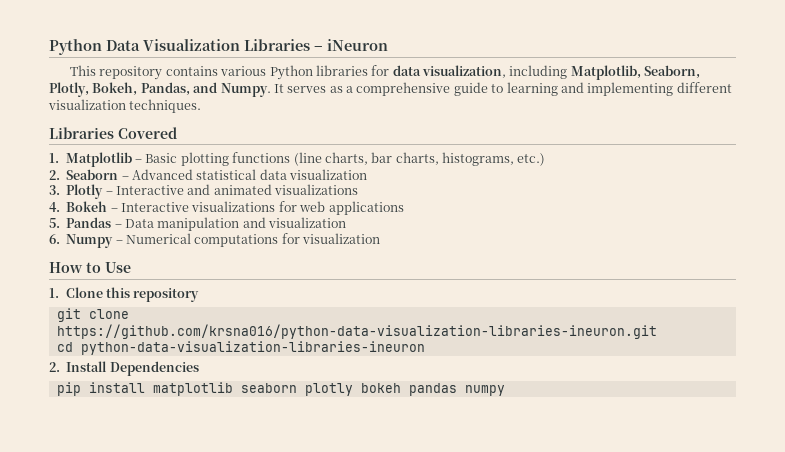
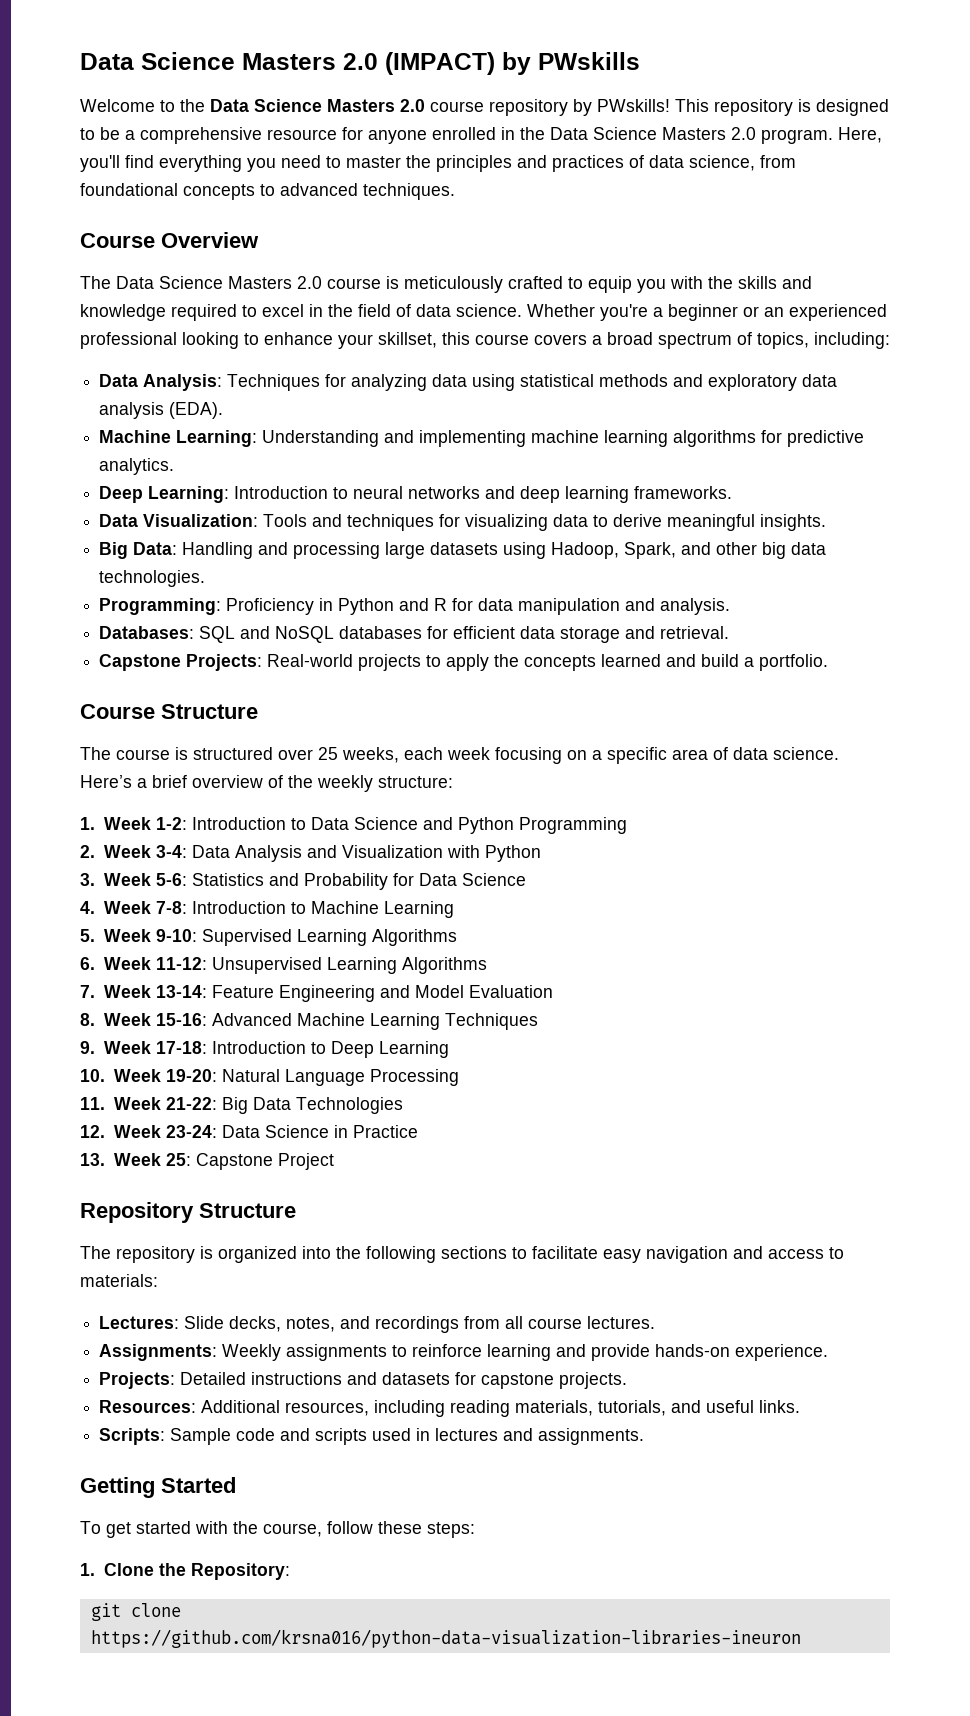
- Python Data Visualization Libraries – iNeuron
- This repository contains various Python libraries for data visualization, including Matplotlib, Seaborn, Plotly, Bokeh, Pandas, and Numpy. It serves as a comprehensive guide to learning and implementing different visualization techniques.
- Libraries Covered
- 1. Matplotlib – Basic plotting functions (line charts, bar charts, histograms, etc.)
- 2. Seaborn – Advanced statistical data visualization
- 3. Plotly – Interactive and animated visualizations
- 4. Bokeh – Interactive visualizations for web applications
- 5. Pandas – Data manipulation and visualization
- 6. Numpy – Numerical computations for visualization
- How to Use
+ Data Science Masters 2.0 (IMPACT) by PWskills
+ Welcome to the Data Science Masters 2.0 course repository by PWskills! This repository is designed to be a comprehensive resource for anyone enrolled in the Data Science Masters 2.0 program. Here, you'll find everything you need to master the principles and practices of data science, from foundational concepts to advanced techniques.
+ Course Overview
+ The Data Science Masters 2.0 course is meticulously crafted to equip you with the skills and knowledge required to excel in the field of data science. Whether you're a beginner or an experienced professional looking to enhance your skillset, this course covers a broad spectrum of topics, including:
+ Data Analysis: Techniques for analyzing data using statistical methods and exploratory data analysis (EDA).
+ Machine Learning: Understanding and implementing machine learning algorithms for predictive analytics.
+ Deep Learning: Introduction to neural networks and deep learning frameworks.
+ Data Visualization: Tools and techniques for visualizing data to derive meaningful insights.
+ Big Data: Handling and processing large datasets using Hadoop, Spark, and other big data technologies.
+ Programming: Proficiency in Python and R for data manipulation and analysis.
+ Databases: SQL and NoSQL databases for efficient data storage and retrieval.
+ Capstone Projects: Real-world projects to apply the concepts learned and build a portfolio.
+ Course Structure
+ The course is structured over 25 weeks, each week focusing on a specific area of data science. Here’s a brief overview of the weekly structure:
+ 1. Week 1-2: Introduction to Data Science and Python Programming
+ 2. Week 3-4: Data Analysis and Visualization with Python
+ 3. Week 5-6: Statistics and Probability for Data Science
+ 4. Week 7-8: Introduction to Machine Learning
+ 5. Week 9-10: Supervised Learning Algorithms
+ 6. Week 11-12: Unsupervised Learning Algorithms
+ 7. Week 13-14: Feature Engineering and Model Evaluation
+ 8. Week 15-16: Advanced Machine Learning Techniques
+ 9. Week 17-18: Introduction to Deep Learning
+ 10. Week 19-20: Natural Language Processing
+ 11. Week 21-22: Big Data Technologies
+ 12. Week 23-24: Data Science in Practice
+ 13. Week 25: Capstone Project
+ Repository Structure
+ The repository is organized into the following sections to facilitate easy navigation and access to materials:
+ Lectures: Slide decks, notes, and recordings from all course lectures.
+ Assignments: Weekly assignments to reinforce learning and provide hands-on experience.
+ Projects: Detailed instructions and datasets for capstone projects.
+ Resources: Additional resources, including reading materials, tutorials, and useful links.
+ Scripts: Sample code and scripts used in lectures and assignments.
+ Getting Started
+ To get started with the course, follow these steps:
- 1. Clone this repository
+ 1. Clone the Repository:
- git clone https://github.com/krsna016/python-data-visualization-libraries-ineuron.git
- cd python-data-visualization-libraries-ineuron
- 2. Install Dependencies
- pip install matplotlib seaborn plotly bokeh pandas numpy
+ git clone https://github.com/krsna016/python-data-visualization-libraries-ineuron

